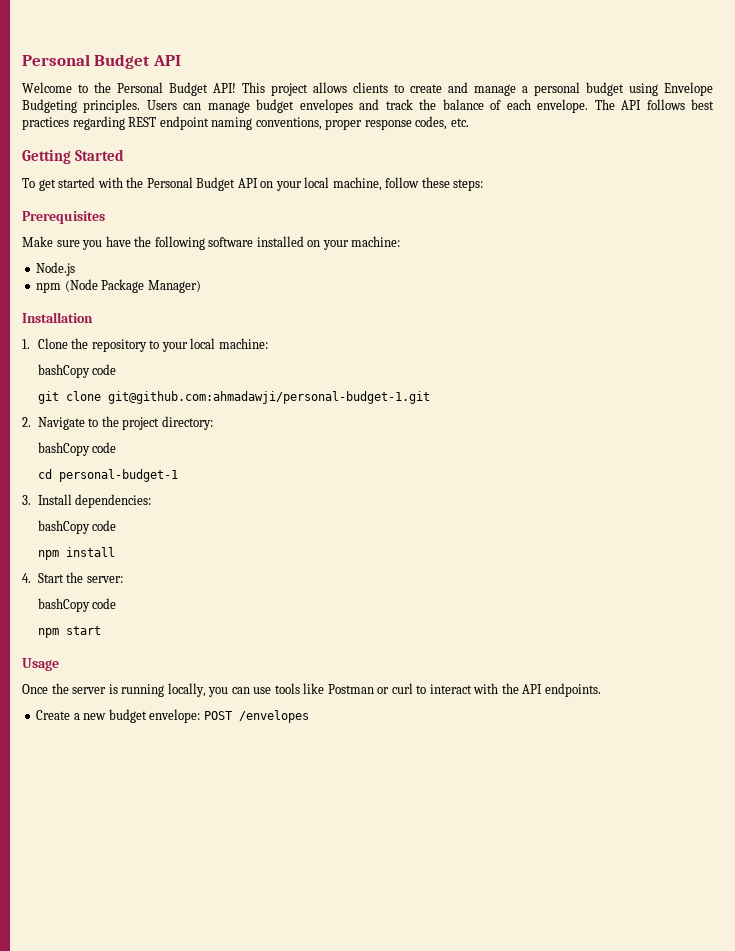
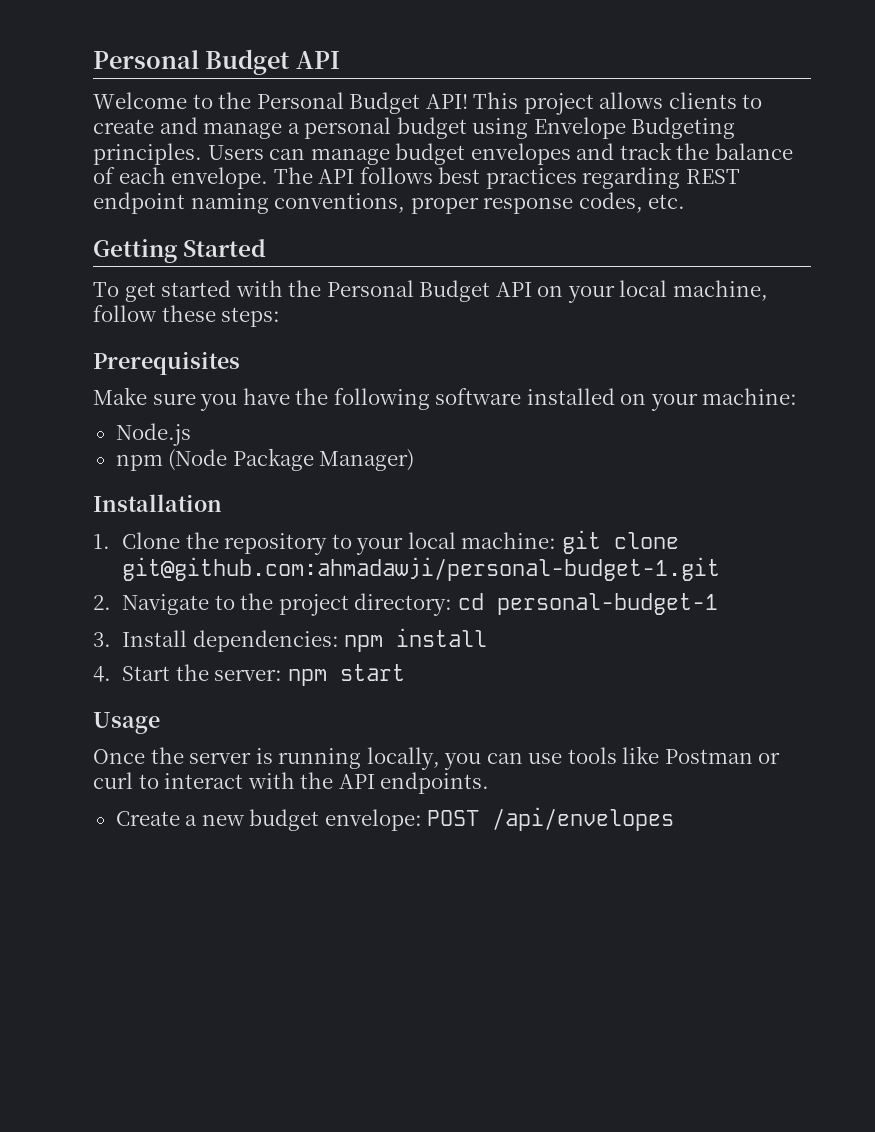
- 1. Clone the repository to your local machine:
- bashCopy code
- git clone git@github.com:ahmadawji/personal-budget-1.git
+ 1. Clone the repository to your local machine: git clone git@github.com:ahmadawji/personal-budget-1.git
- 2. Navigate to the project directory:
- bashCopy code
- cd personal-budget-1
+ 2. Navigate to the project directory: cd personal-budget-1
- 3. Install dependencies:
- bashCopy code
- npm install
+ 3. Install dependencies: npm install
- 4. Start the server:
- bashCopy code
- npm start
+ 4. Start the server: npm start
- Create a new budget envelope: POST /envelopes
+ Create a new budget envelope: POST /api/envelopes

